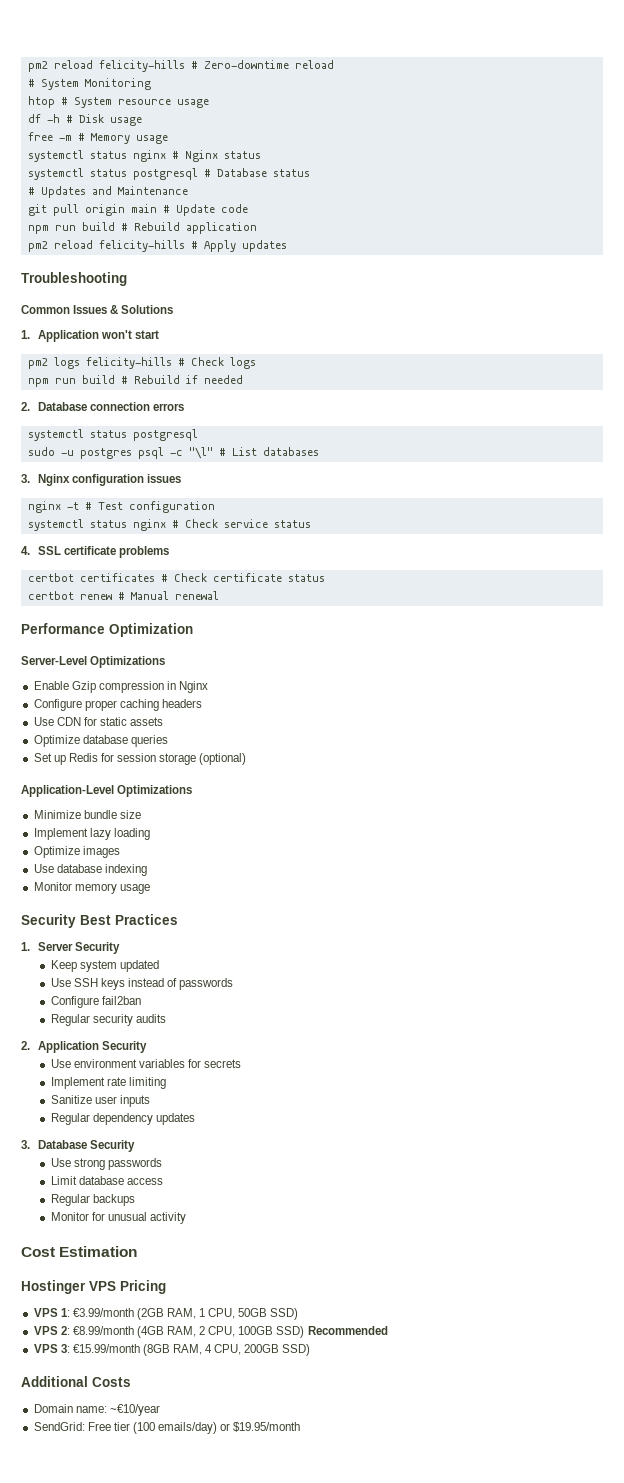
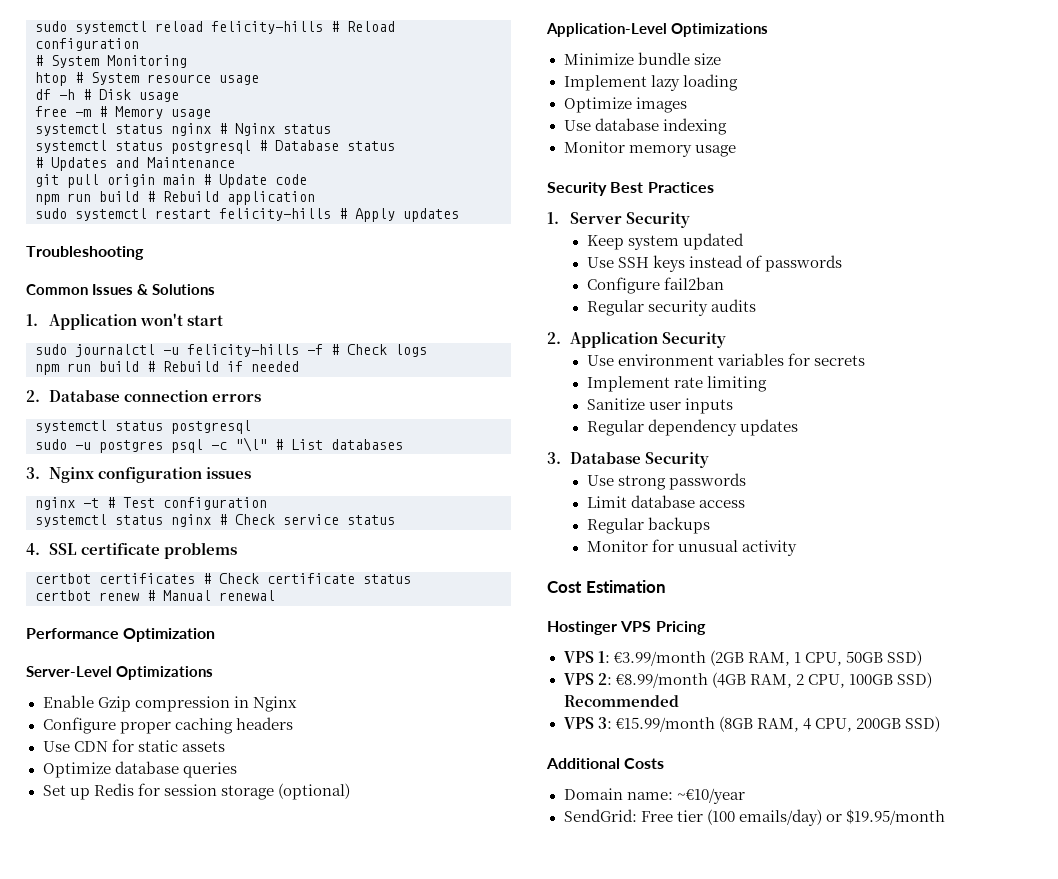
- pm2 reload felicity-hills # Zero-downtime reload
+ sudo systemctl reload felicity-hills # Reload configuration
- pm2 reload felicity-hills # Apply updates
+ sudo systemctl restart felicity-hills # Apply updates
- pm2 logs felicity-hills # Check logs
+ sudo journalctl -u felicity-hills -f # Check logs

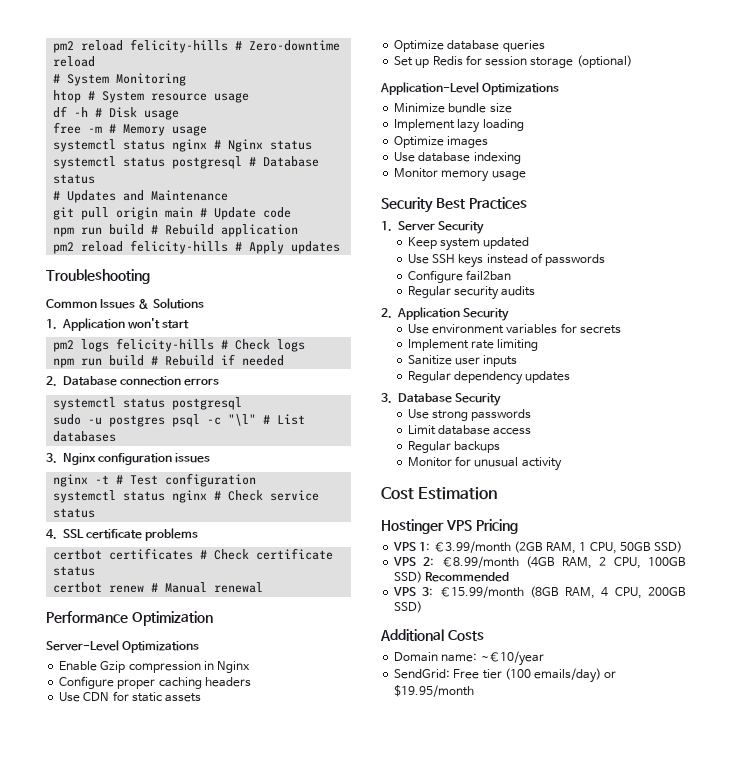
- sudo systemctl reload felicity-hills # Reload configuration
+ pm2 reload felicity-hills # Zero-downtime reload
- sudo systemctl restart felicity-hills # Apply updates
+ pm2 reload felicity-hills # Apply updates
- sudo journalctl -u felicity-hills -f # Check logs
+ pm2 logs felicity-hills # Check logs

